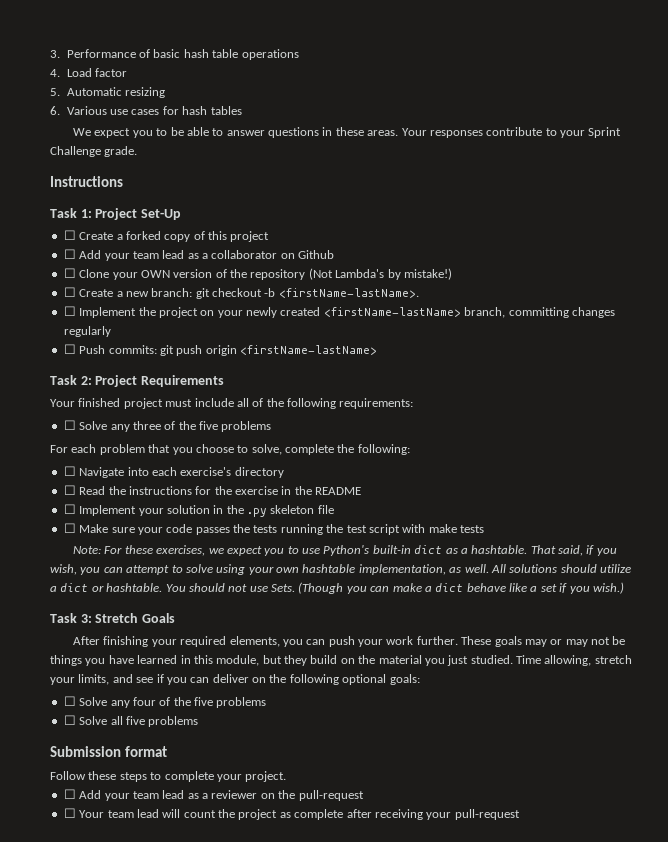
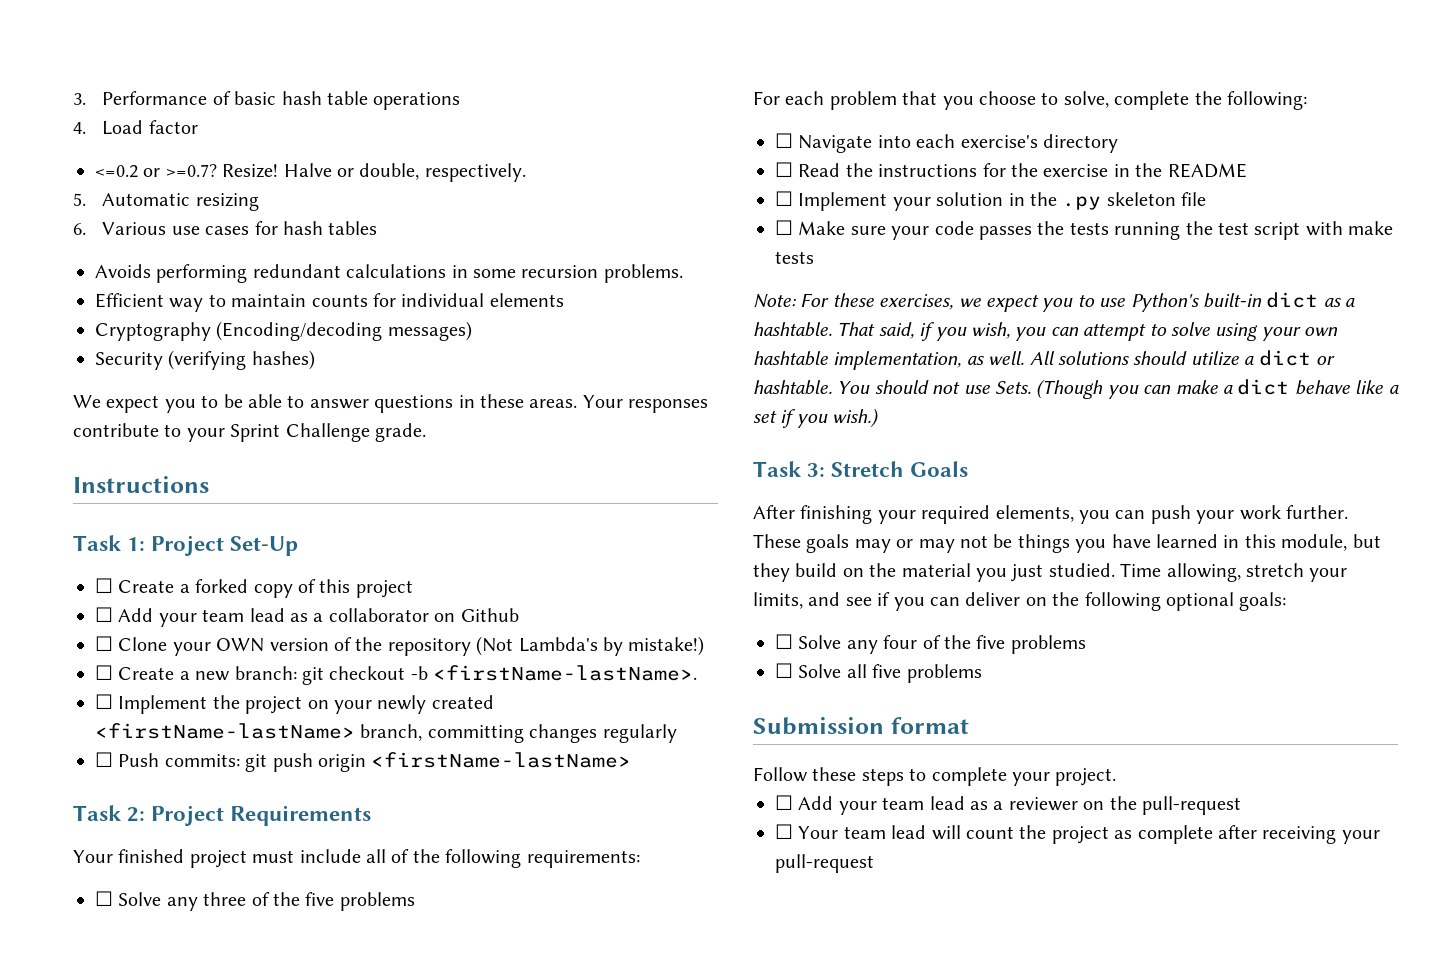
+ <=0.2 or >=0.7? Resize! Halve or double, respectively.
+ Avoids performing redundant calculations in some recursion problems.
+ Efficient way to maintain counts for individual elements
+ Cryptography (Encoding/decoding messages)
+ Security (verifying hashes)

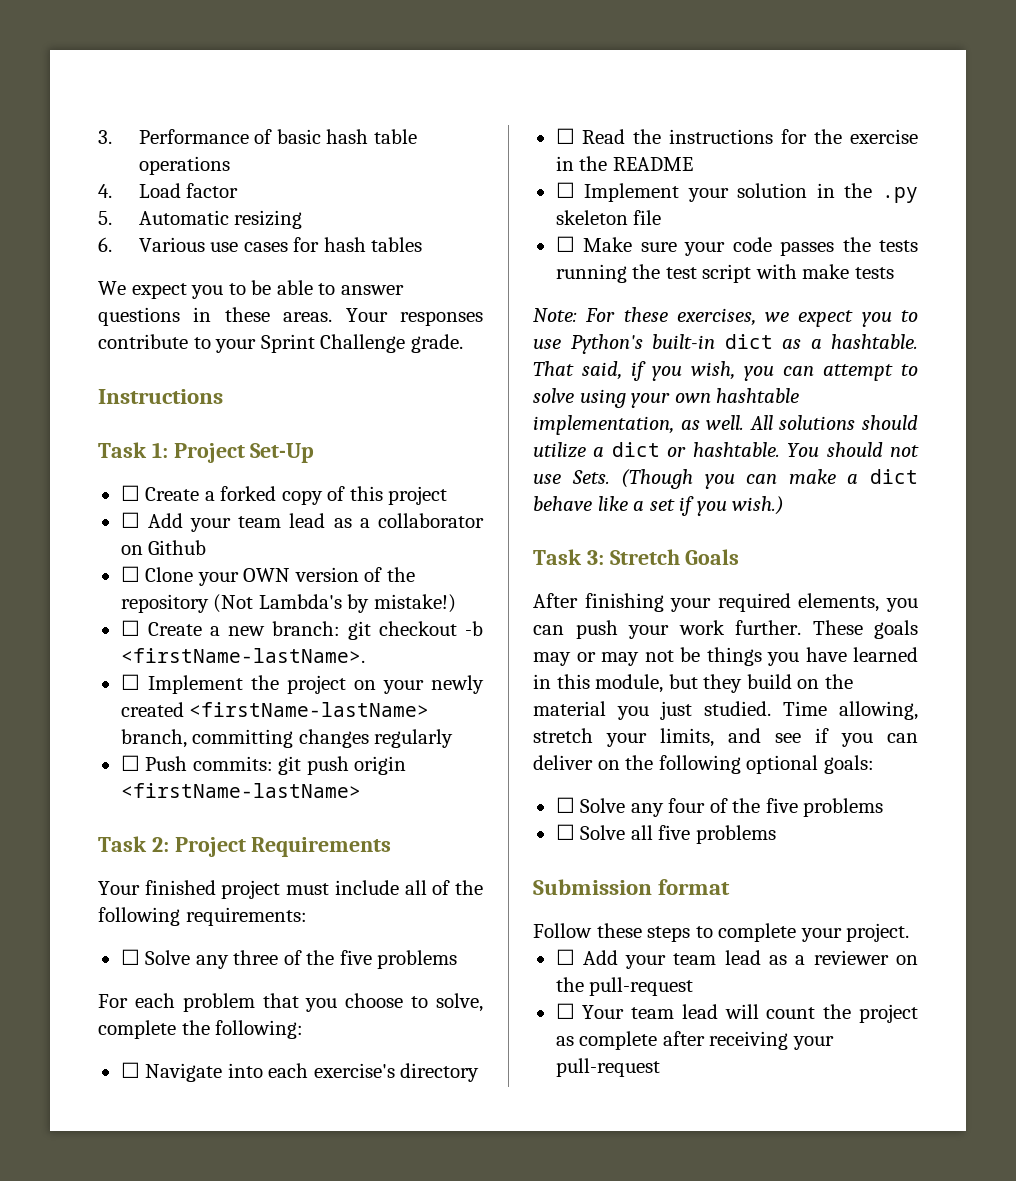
- <=0.2 or >=0.7? Resize! Halve or double, respectively.
- Avoids performing redundant calculations in some recursion problems.
- Efficient way to maintain counts for individual elements
- Cryptography (Encoding/decoding messages)
- Security (verifying hashes)

